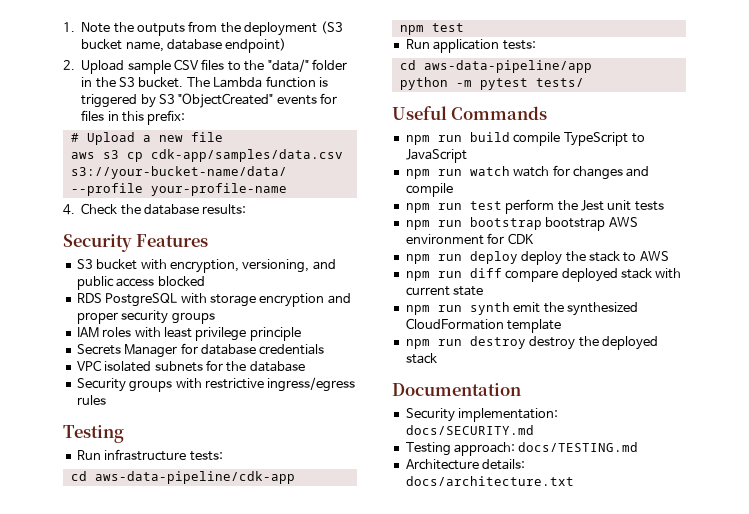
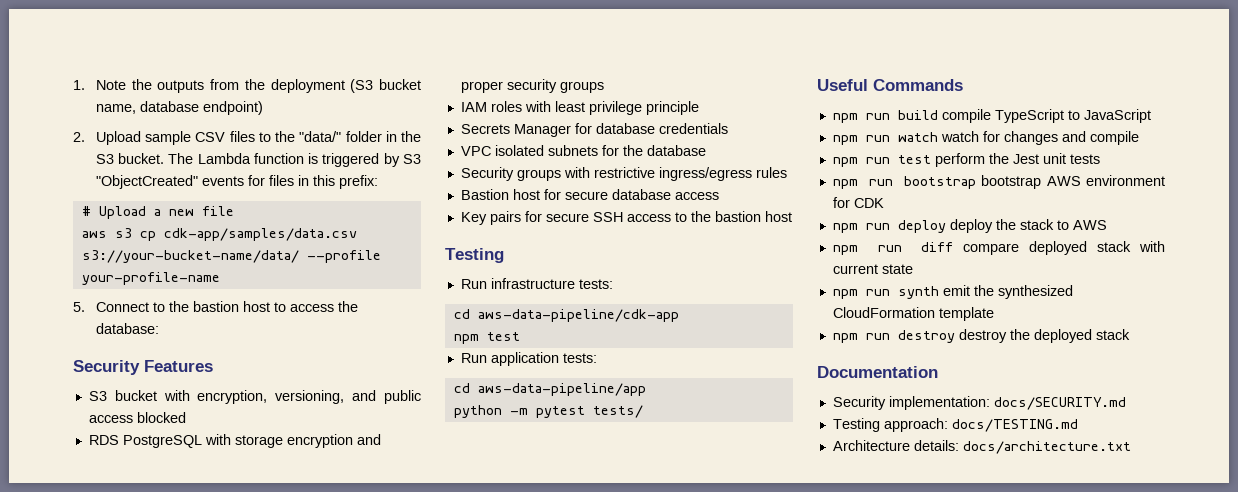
- 4. Check the database results:
+ 5. Connect to the bastion host to access the database:
+ Bastion host for secure database access
+ Key pairs for secure SSH access to the bastion host

